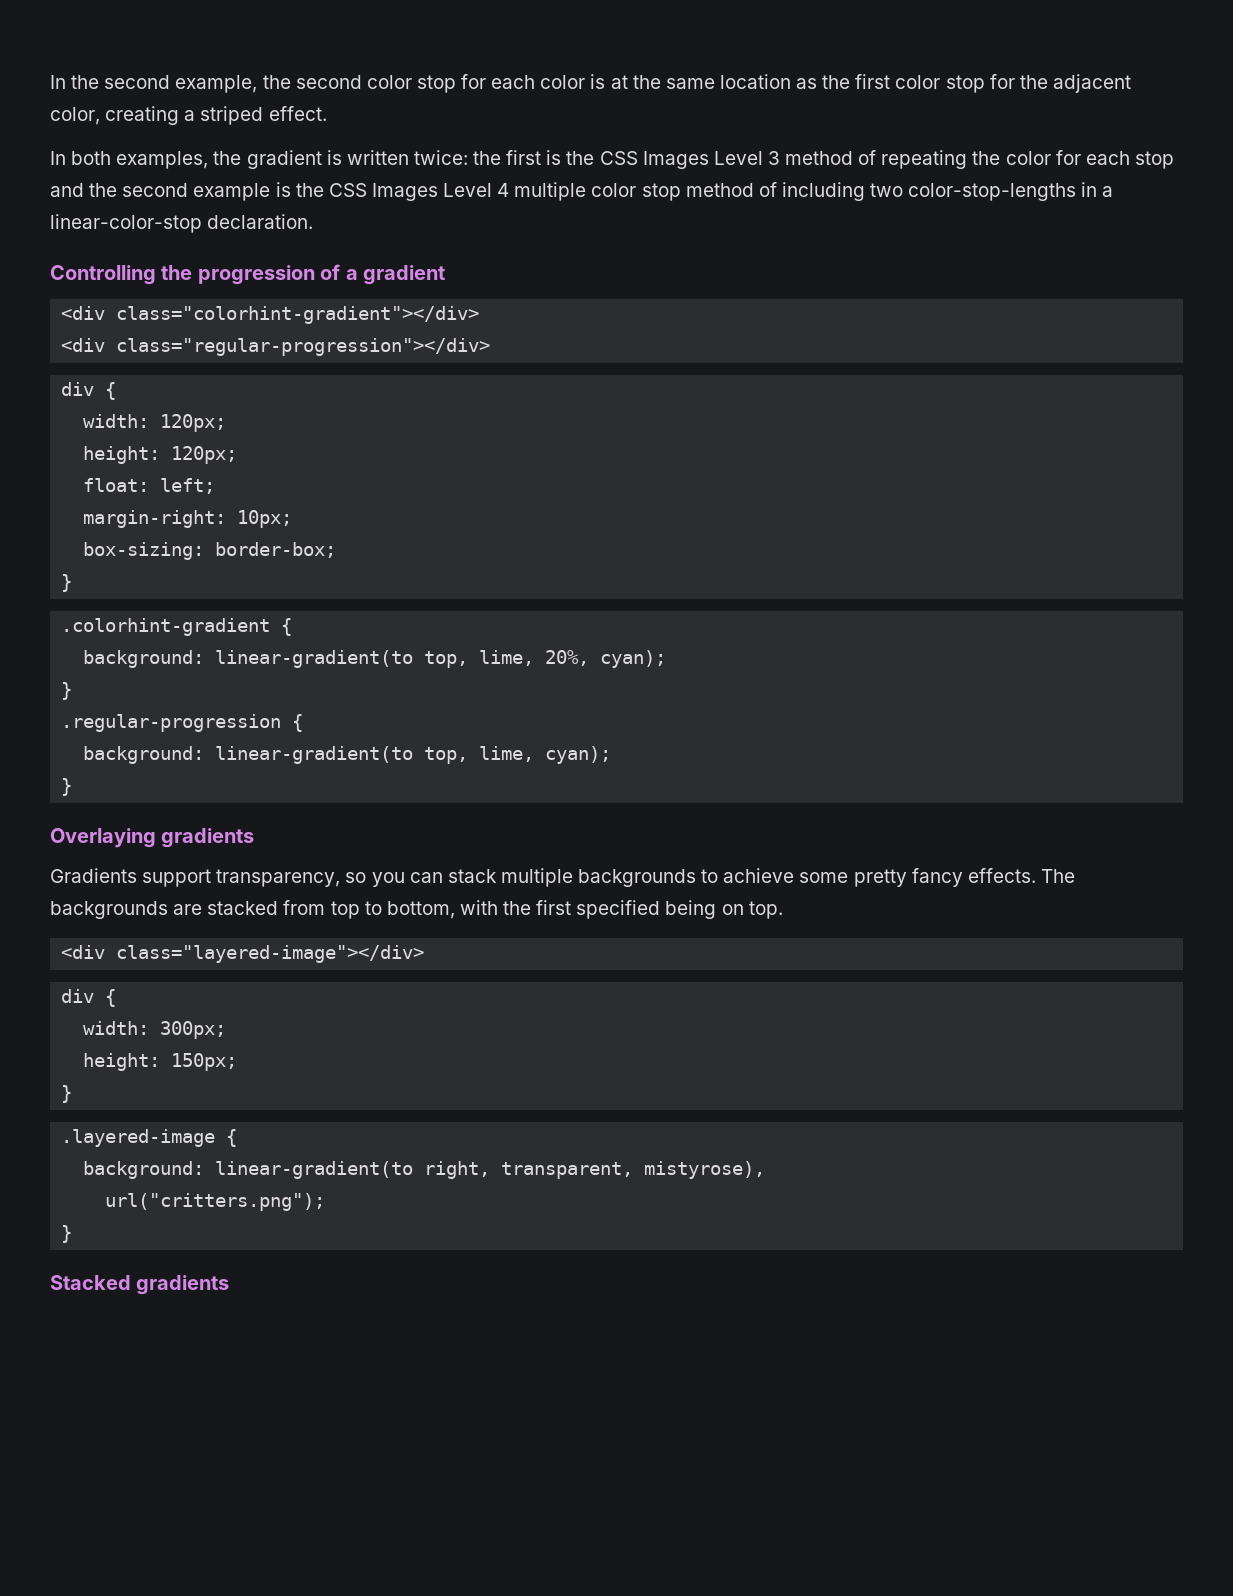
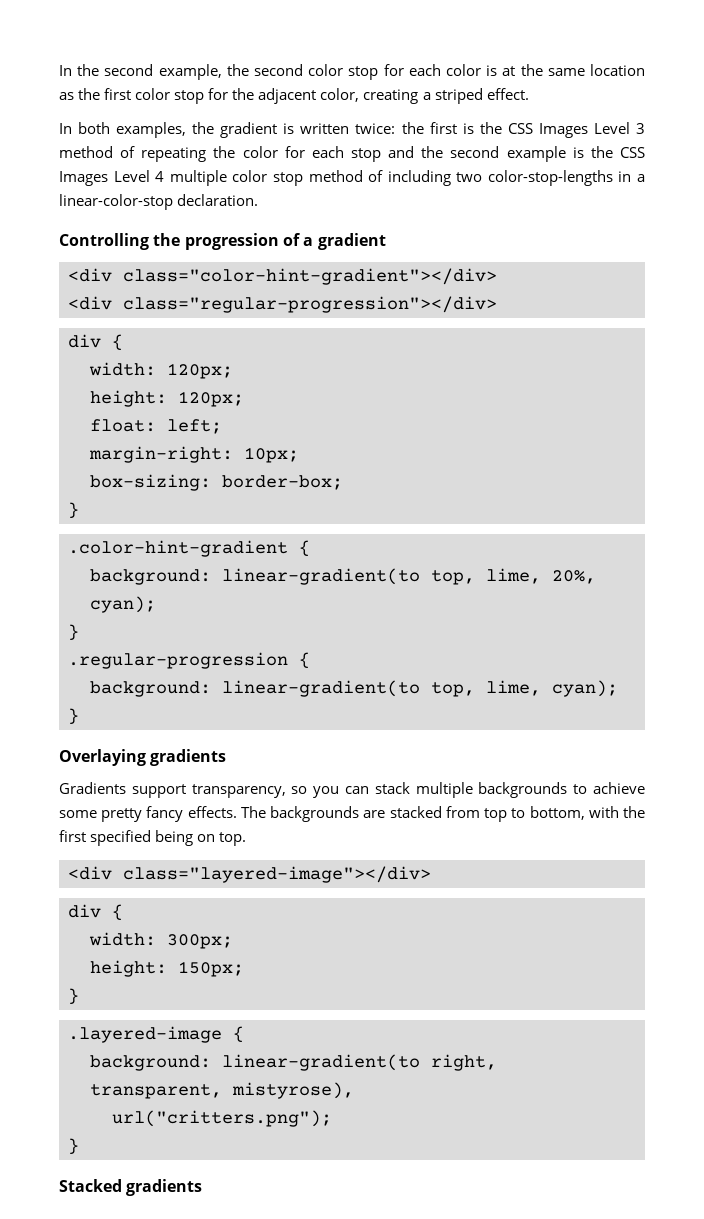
- <div class="colorhint-gradient"></div>
+ <div class="color-hint-gradient"></div>
- .colorhint-gradient {
+ .color-hint-gradient {

